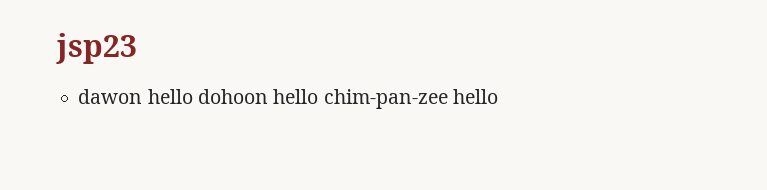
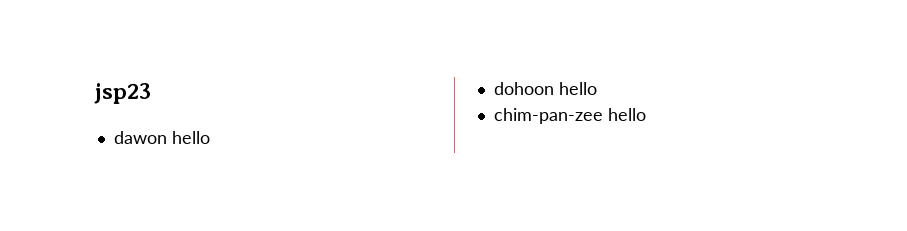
- dawon hello dohoon hello chim-pan-zee hello
+ dawon hello
+ dohoon hello
+ chim-pan-zee hello

